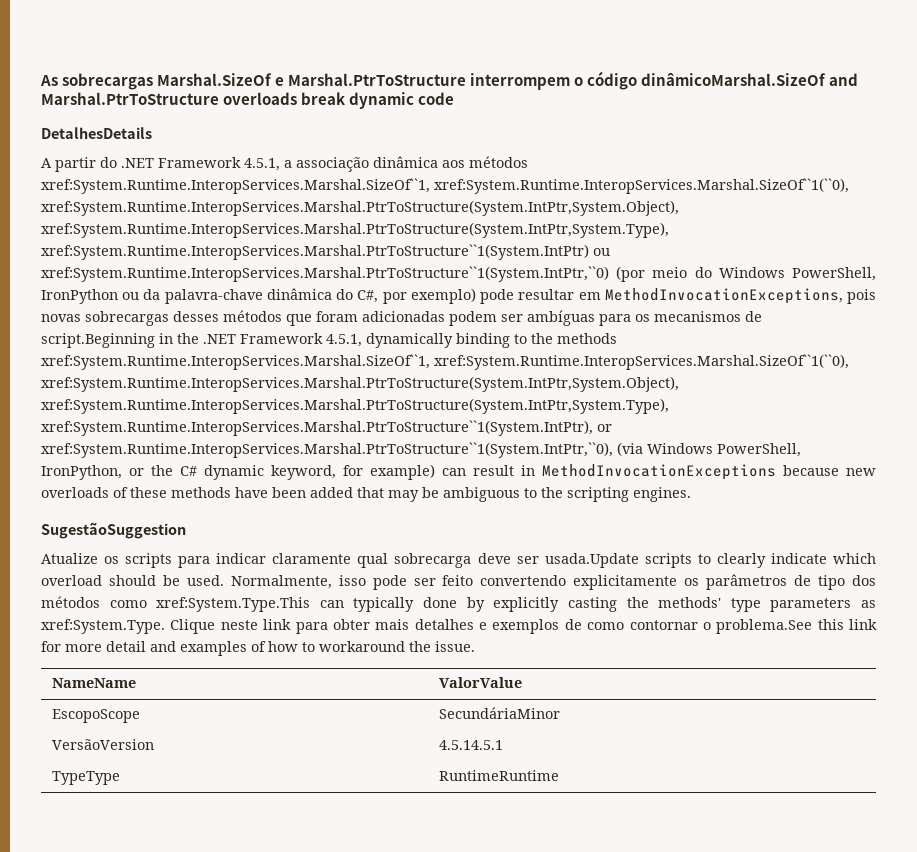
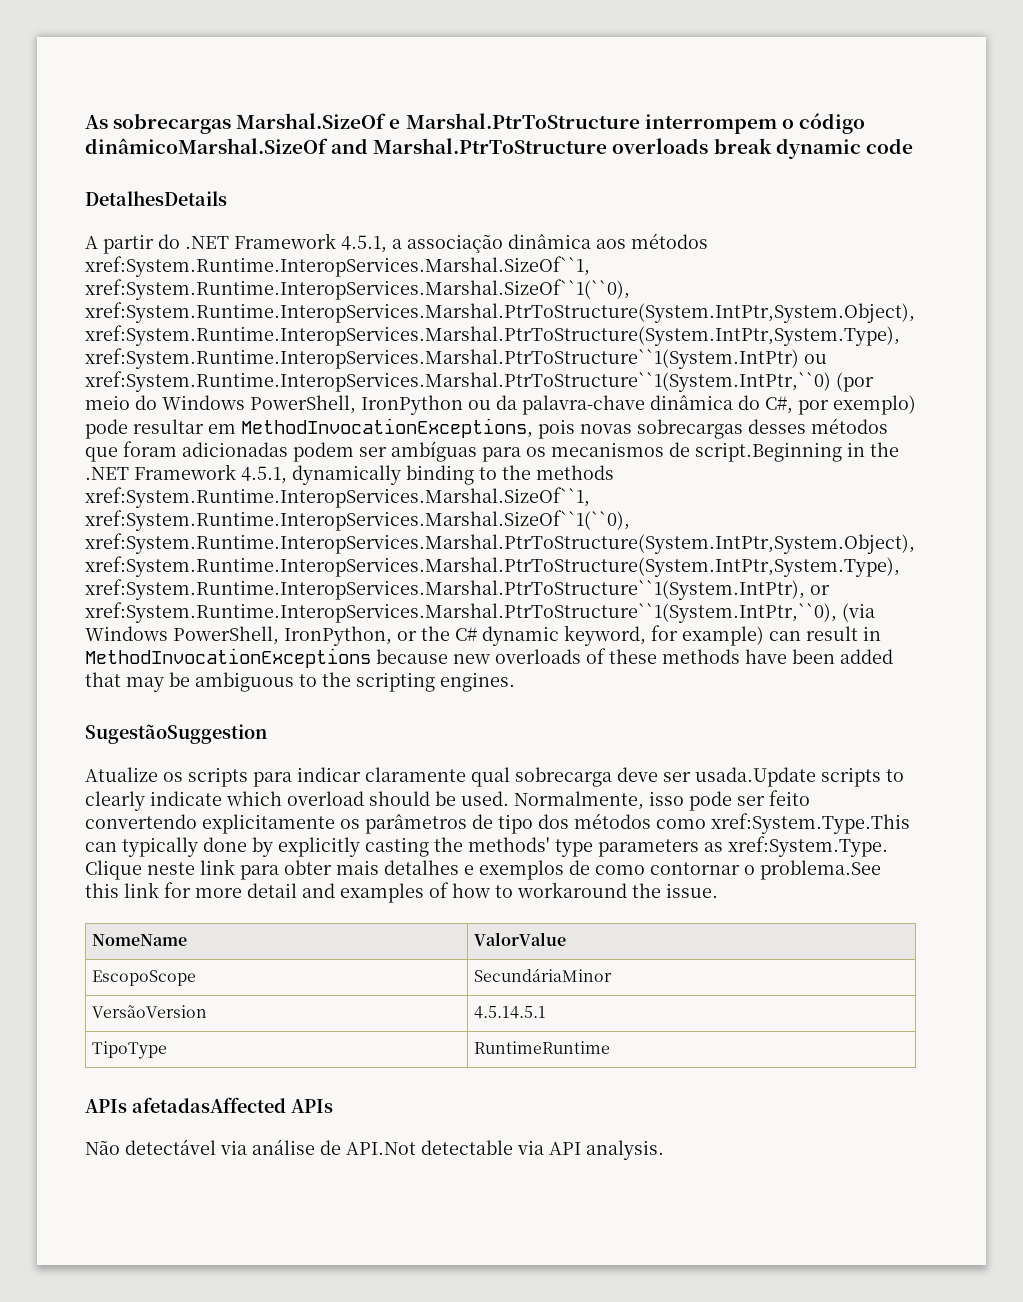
- NameName | ValorValue
+ NomeName | ValorValue
- TypeType | RuntimeRuntime
+ TipoType | RuntimeRuntime
+ APIs afetadasAffected APIs
+ Não detectável via análise de API.Not detectable via API analysis.

